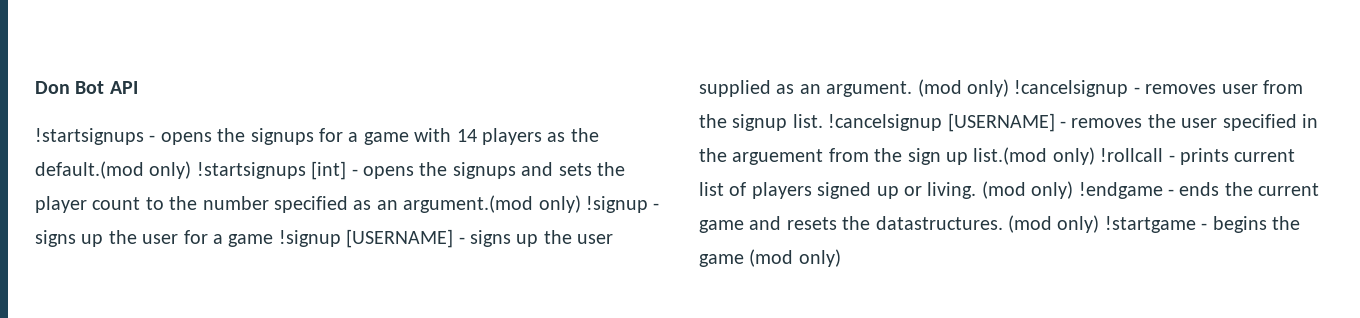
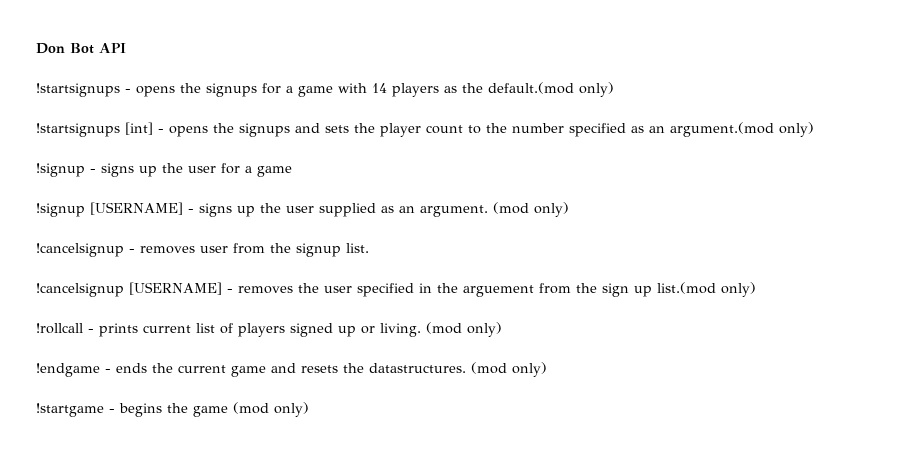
- !startsignups - opens the signups for a game with 14 players as the default.(mod only) !startsignups [int] - opens the signups and sets the player count to the number specified as an argument.(mod only) !signup - signs up the user for a game !signup [USERNAME] - signs up the user supplied as an argument. (mod only) !cancelsignup - removes user from the signup list. !cancelsignup [USERNAME] - removes the user specified in the arguement from the sign up list.(mod only) !rollcall - prints current list of players signed up or living. (mod only) !endgame - ends the current game and resets the datastructures. (mod only) !startgame - begins the game (mod only)
+ !startsignups - opens the signups for a game with 14 players as the default.(mod only)
+ !startsignups [int] - opens the signups and sets the player count to the number specified as an argument.(mod only)
+ !signup - signs up the user for a game
+ !signup [USERNAME] - signs up the user supplied as an argument. (mod only)
+ !cancelsignup - removes user from the signup list.
+ !cancelsignup [USERNAME] - removes the user specified in the arguement from the sign up list.(mod only)
+ !rollcall - prints current list of players signed up or living. (mod only)
+ !endgame - ends the current game and resets the datastructures. (mod only)
+ !startgame - begins the game (mod only)

